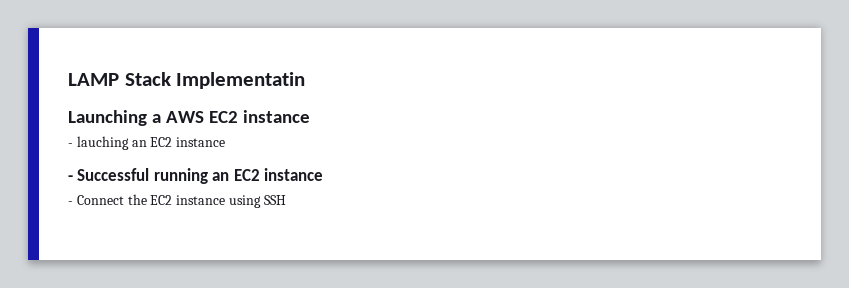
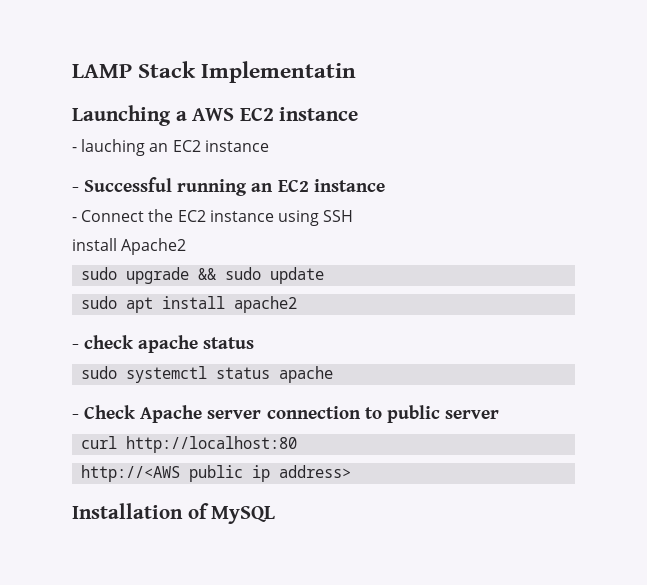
+ install Apache2
+ sudo upgrade && sudo update
+ sudo apt install apache2
+ - check apache status
+ sudo systemctl status apache
+ - Check Apache server connection to public server
+ curl http://localhost:80
+ http://<AWS public ip address>
+ Installation of MySQL

